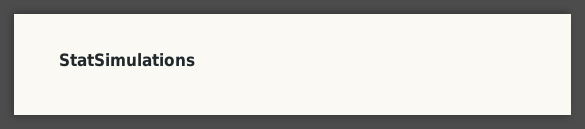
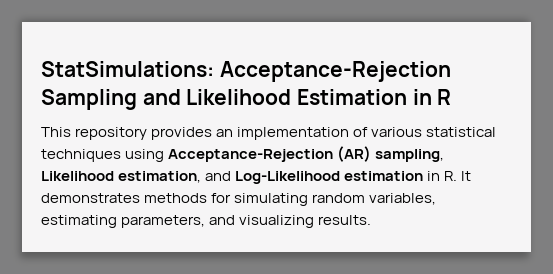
- StatSimulations
+ StatSimulations: Acceptance-Rejection Sampling and Likelihood Estimation in R
+ This repository provides an implementation of various statistical techniques using Acceptance-Rejection (AR) sampling, Likelihood estimation, and Log-Likelihood estimation in R. It demonstrates methods for simulating random variables, estimating parameters, and visualizing results.

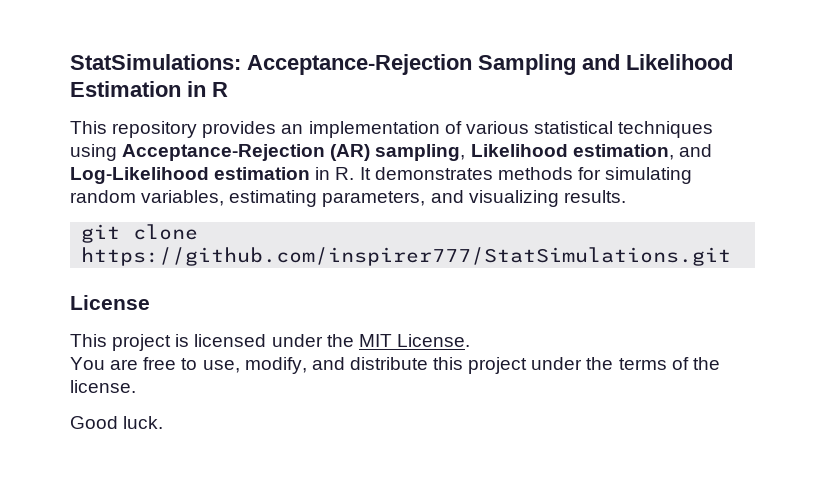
+ git clone https://github.com/inspirer777/StatSimulations.git
+ License
+ This project is licensed under the MIT License.
+ You are free to use, modify, and distribute this project under the terms of the license.
+ Good luck.

